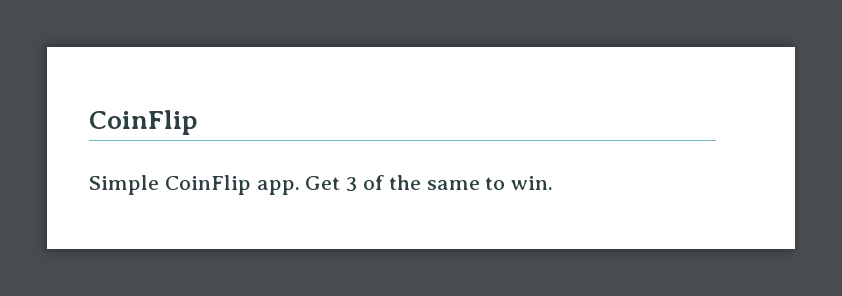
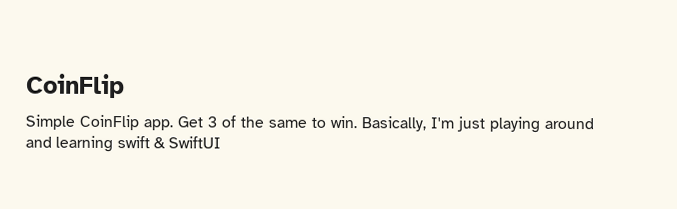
+ Basically, I'm just playing around and learning swift & SwiftUI

